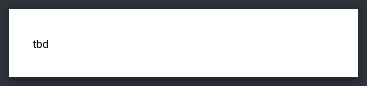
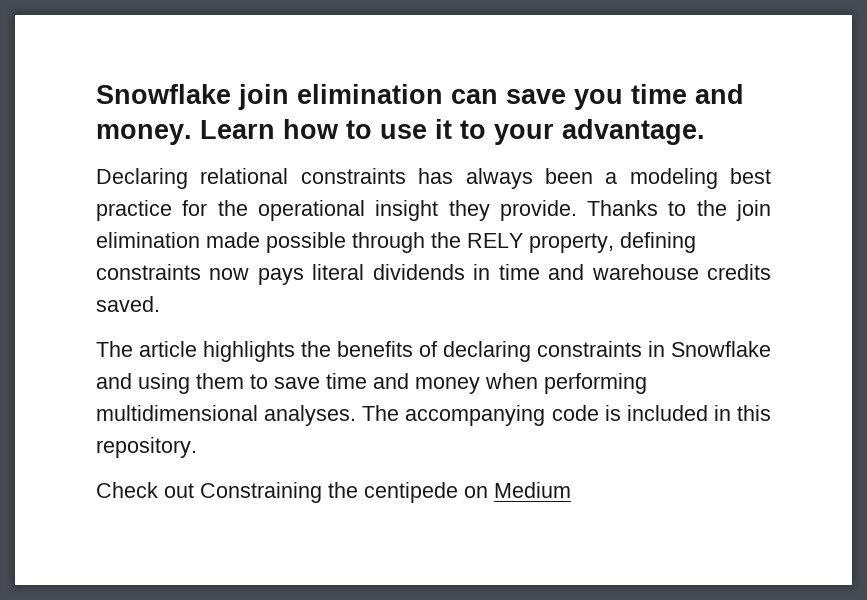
- tbd
+ Snowflake join elimination can save you time and money. Learn how to use it to your advantage.
+ Declaring relational constraints has always been a modeling best practice for the operational insight they provide. Thanks to the join elimination made possible through the RELY property, defining constraints now pays literal dividends in time and warehouse credits saved.
+ The article highlights the benefits of declaring constraints in Snowflake and using them to save time and money when performing multidimensional analyses. The accompanying code is included in this repository.
+ Check out Constraining the centipede on Medium

